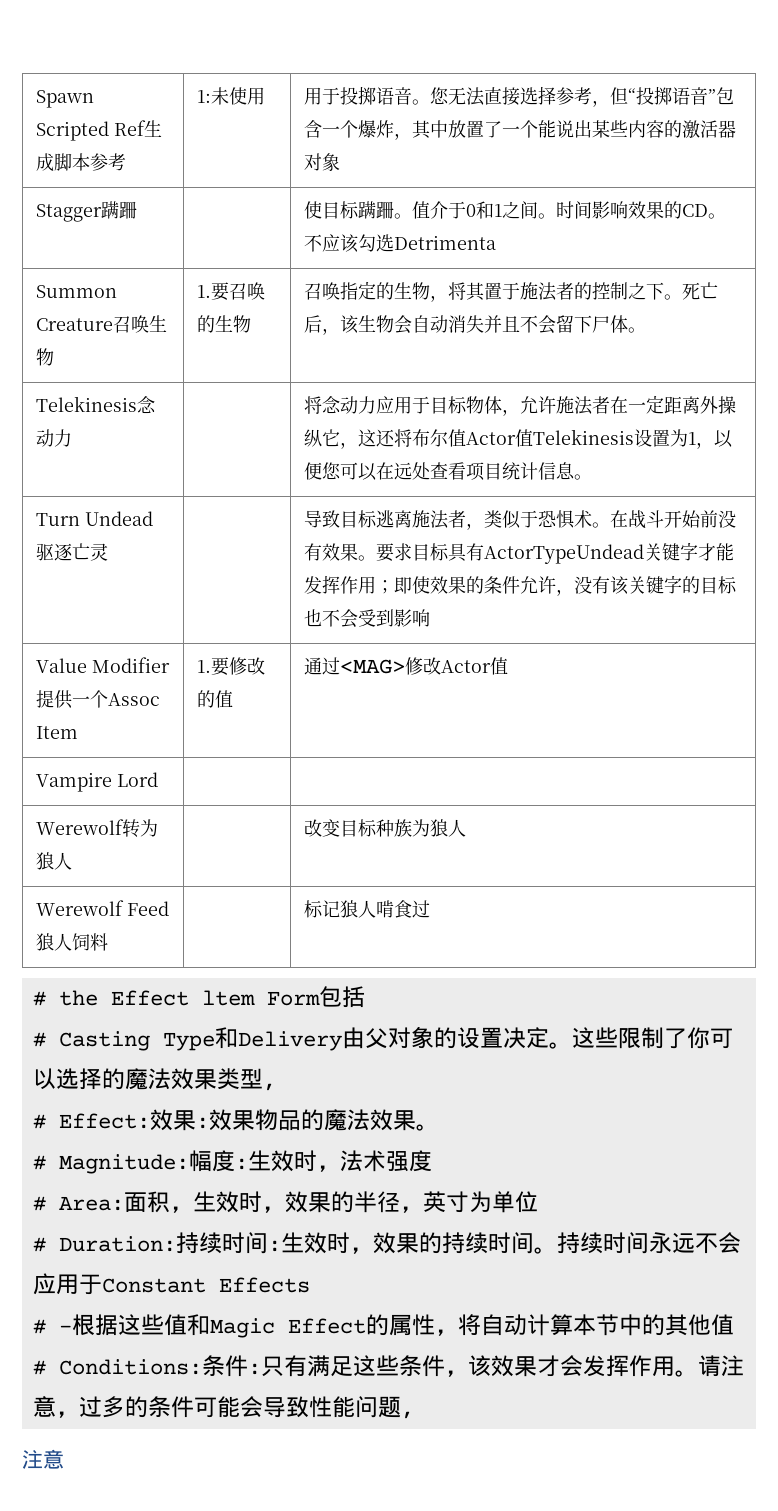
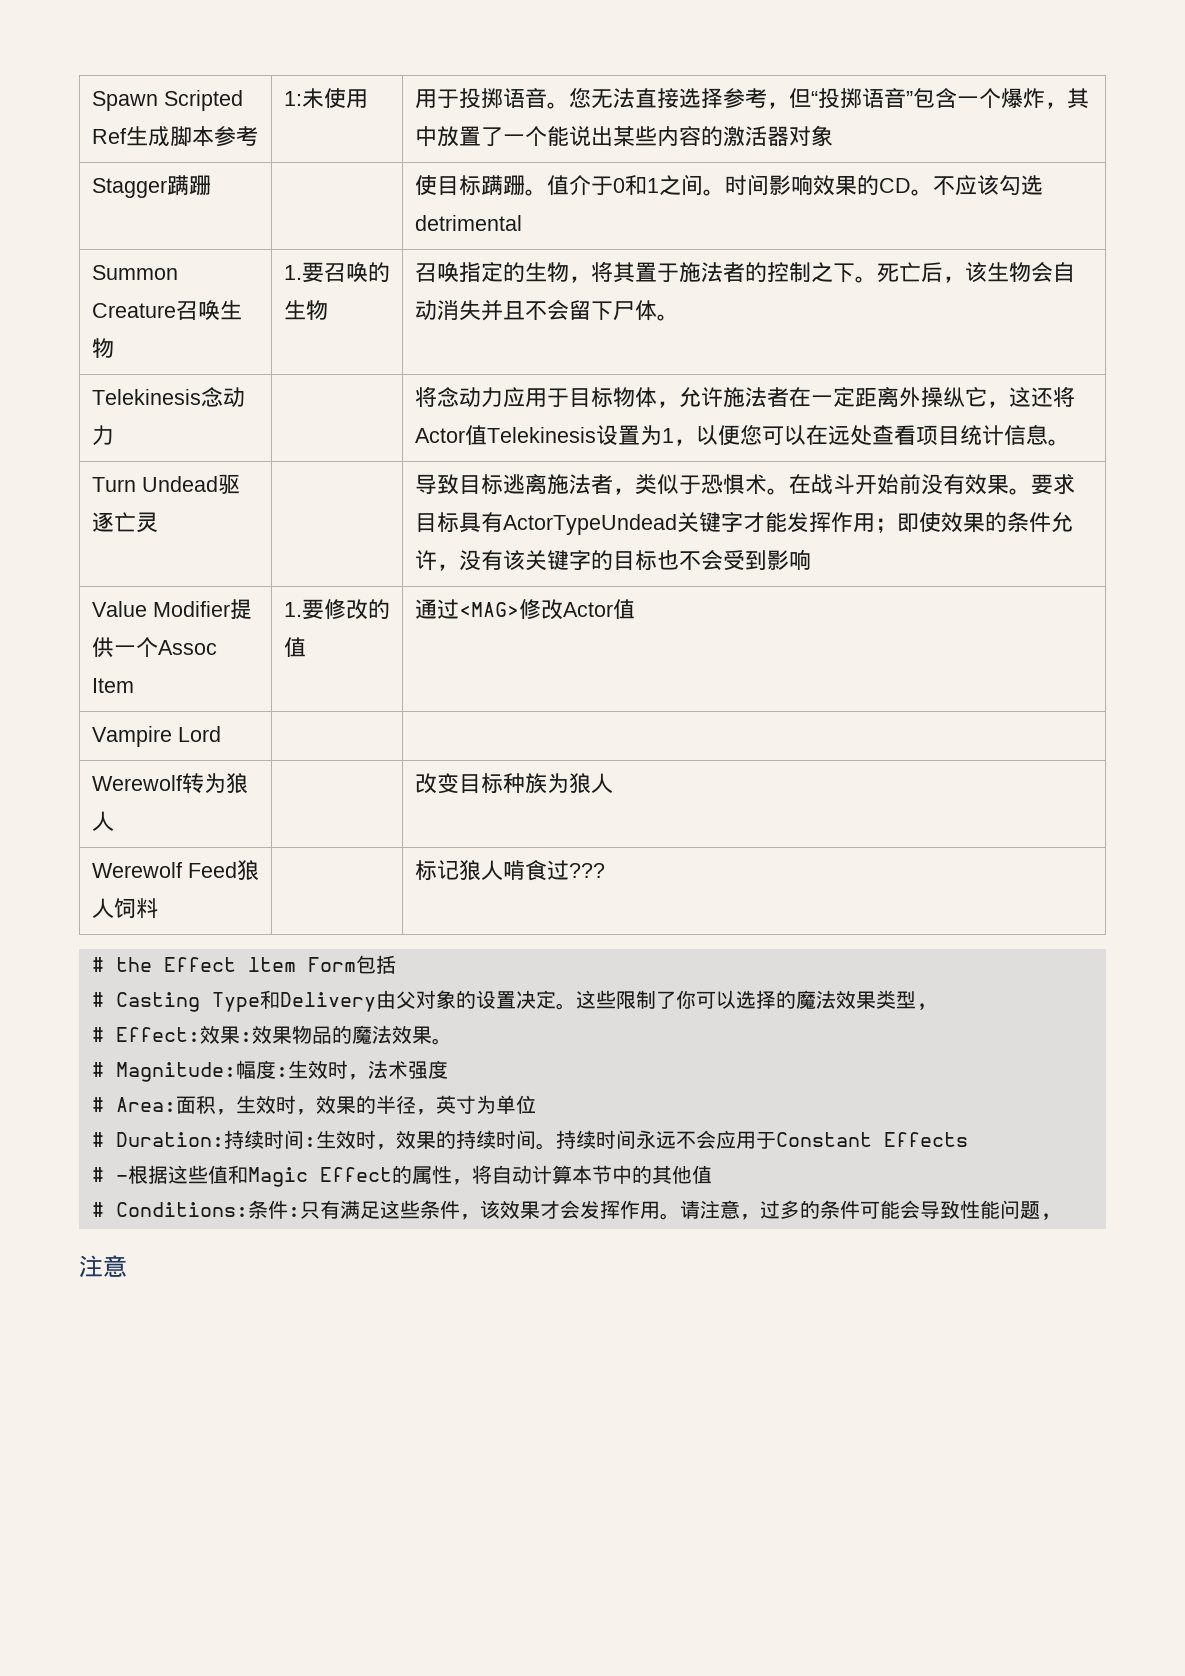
- Stagger蹒跚 | | 使目标蹒跚。值介于0和1之间。时间影响效果的CD。不应该勾选Detrimenta
+ Stagger蹒跚 | | 使目标蹒跚。值介于0和1之间。时间影响效果的CD。不应该勾选detrimental
- Telekinesis念动力 | | 将念动力应用于目标物体，允许施法者在一定距离外操纵它，这还将布尔值Actor值Telekinesis设置为1，以便您可以在远处查看项目统计信息。
+ Telekinesis念动力 | | 将念动力应用于目标物体，允许施法者在一定距离外操纵它，这还将Actor值Telekinesis设置为1，以便您可以在远处查看项目统计信息。
- Werewolf Feed狼人饲料 | | 标记狼人啃食过
+ Werewolf Feed狼人饲料 | | 标记狼人啃食过???

